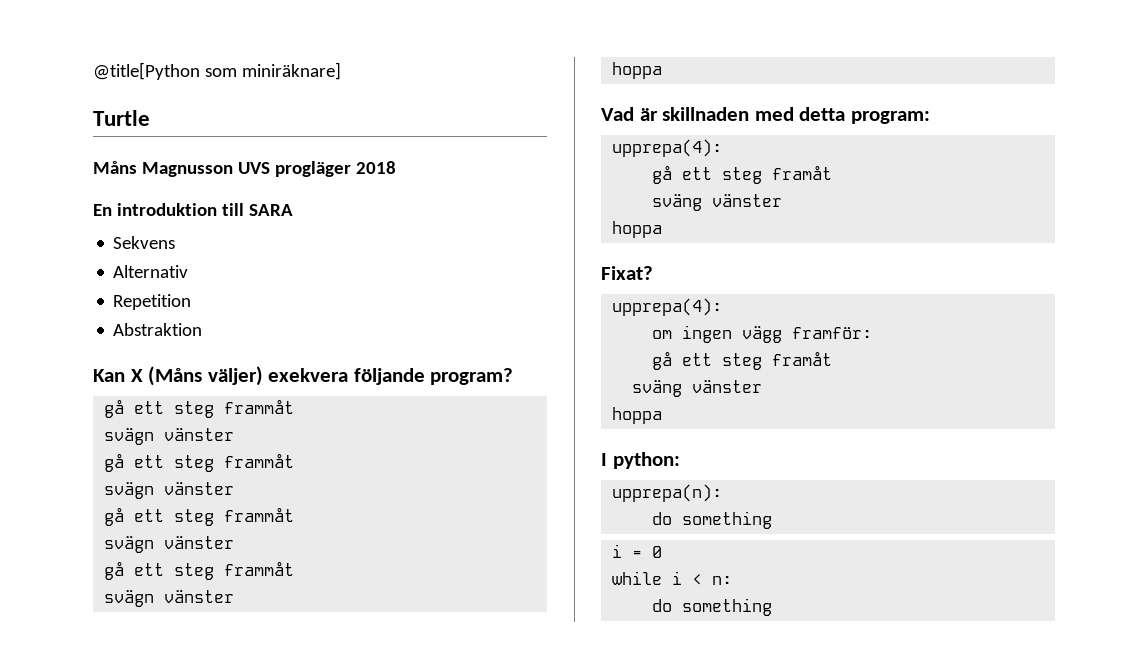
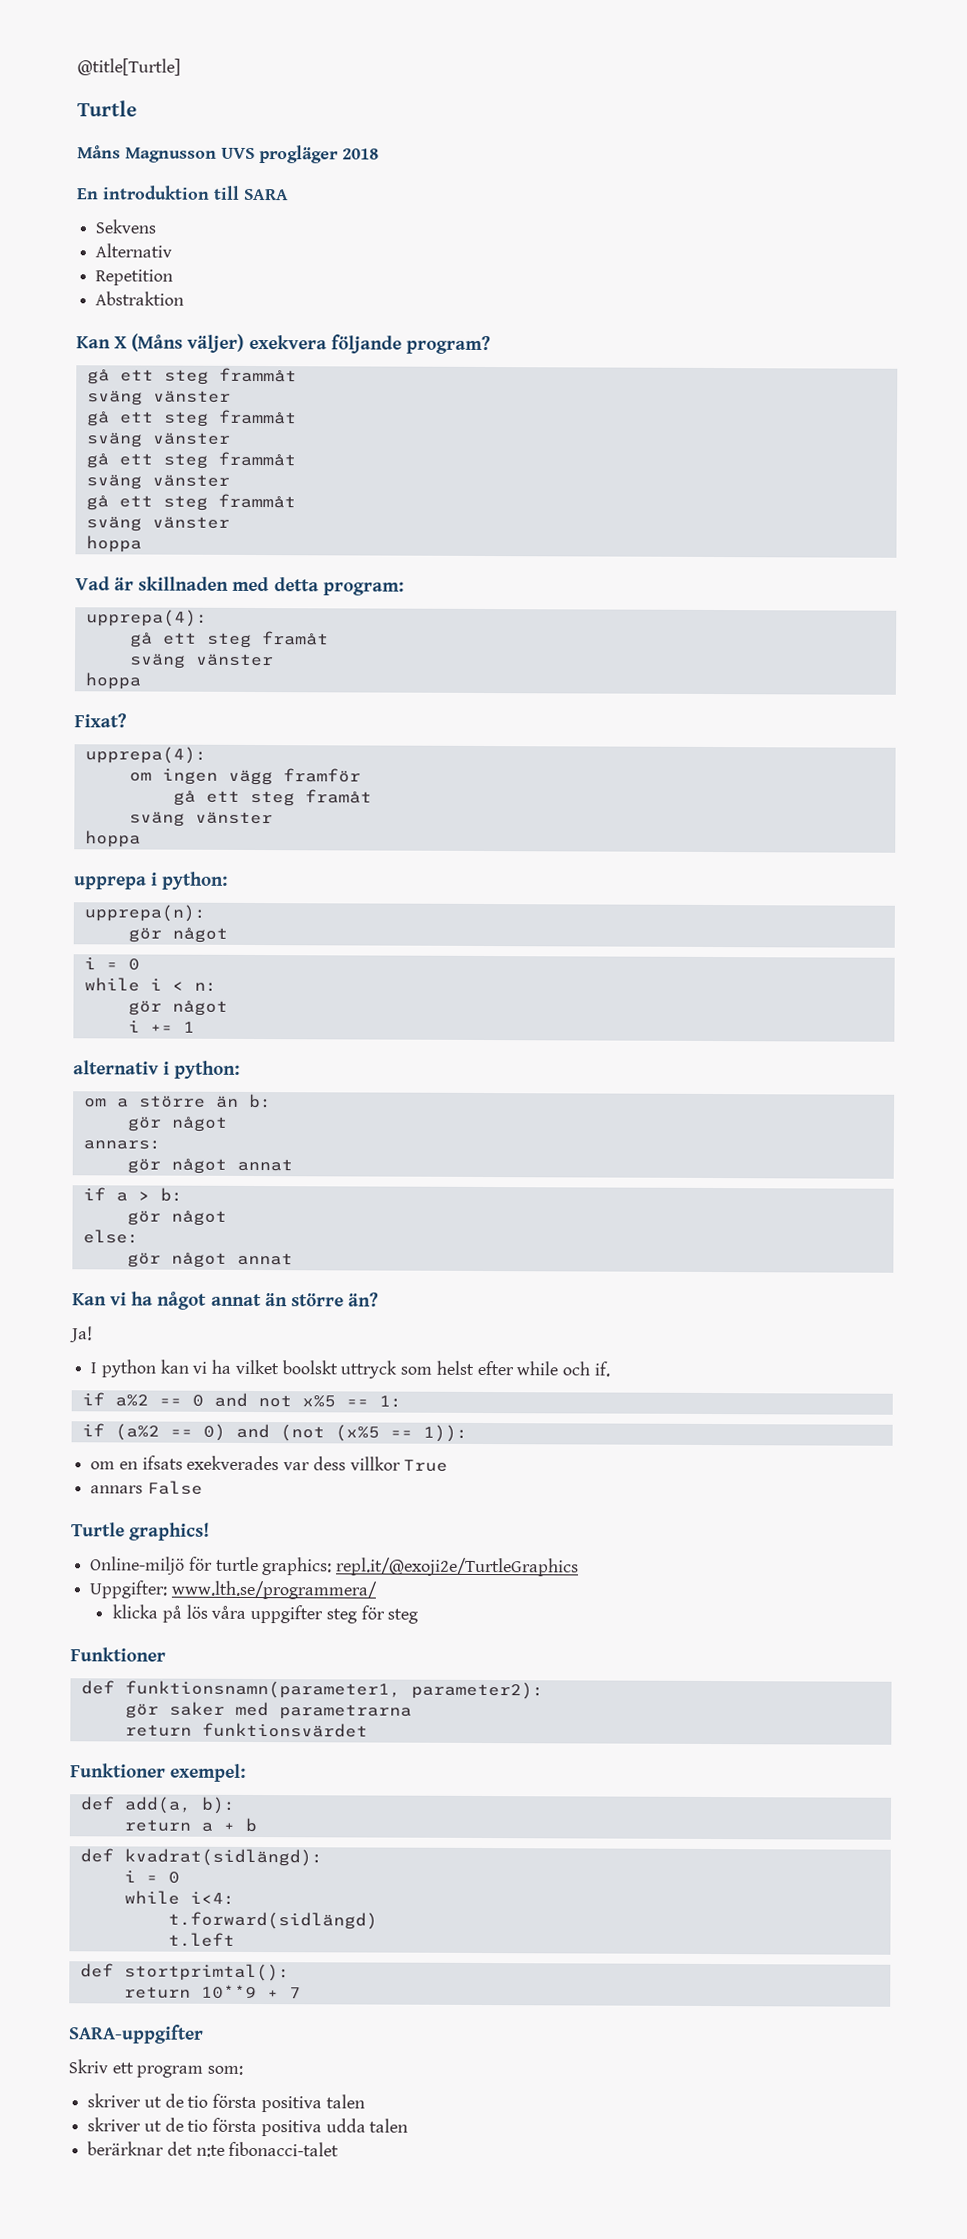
- @title[Python som miniräknare]
+ @title[Turtle]
  Kan X (Måns väljer) exekvera följande program?
  gå ett steg frammåt
- svägn vänster
+ sväng vänster
  gå ett steg frammåt
- svägn vänster
+ sväng vänster
  gå ett steg frammåt
- svägn vänster
+ sväng vänster
  gå ett steg frammåt
- svägn vänster
+ sväng vänster
- om ingen vägg framför:
+ om ingen vägg framför
  gå ett steg framåt
  sväng vänster
  hoppa
- I python:
+ upprepa i python:
  upprepa(n):
- do something
+ gör något
  while i < n:
- do something
+ gör något
+ i += 1
+ alternativ i python:
+ om a större än b:
+ gör något
+ annars:
+ gör något annat
+ if a > b:
+ gör något
+ else:
+ gör något annat
+ Kan vi ha något annat än större än?
+ Ja!
+ I python kan vi ha vilket boolskt uttryck som helst efter while och if.
+ if a%2 == 0 and not x%5 == 1:
+ if (a%2 == 0) and (not (x%5 == 1)):
+ om en ifsats exekverades var dess villkor True
+ annars False
+ Turtle graphics!
+ Online-miljö för turtle graphics: repl.it/@exoji2e/TurtleGraphics
+ Uppgifter: www.lth.se/programmera/
+ klicka på lös våra uppgifter steg för steg
+ Funktioner
+ def funktionsnamn(parameter1, parameter2):
+ gör saker med parametrarna
+ return funktionsvärdet
+ Funktioner exempel:
+ def add(a, b):
+ return a + b
+ def kvadrat(sidlängd):
+ i = 0
+ while i<4:
+ t.forward(sidlängd)
+ t.left
+ def stortprimtal():
+ return 10**9 + 7
+ SARA-uppgifter
+ Skriv ett program som:
+ skriver ut de tio första positiva talen
+ skriver ut de tio första positiva udda talen
+ berärknar det n:te fibonacci-talet

